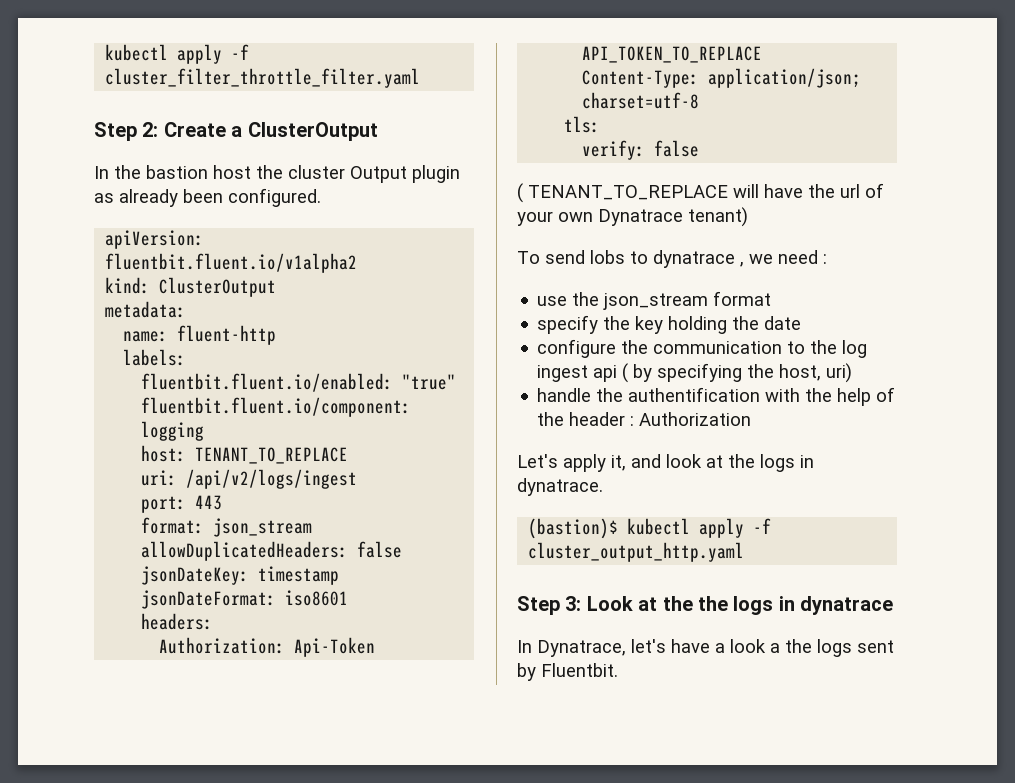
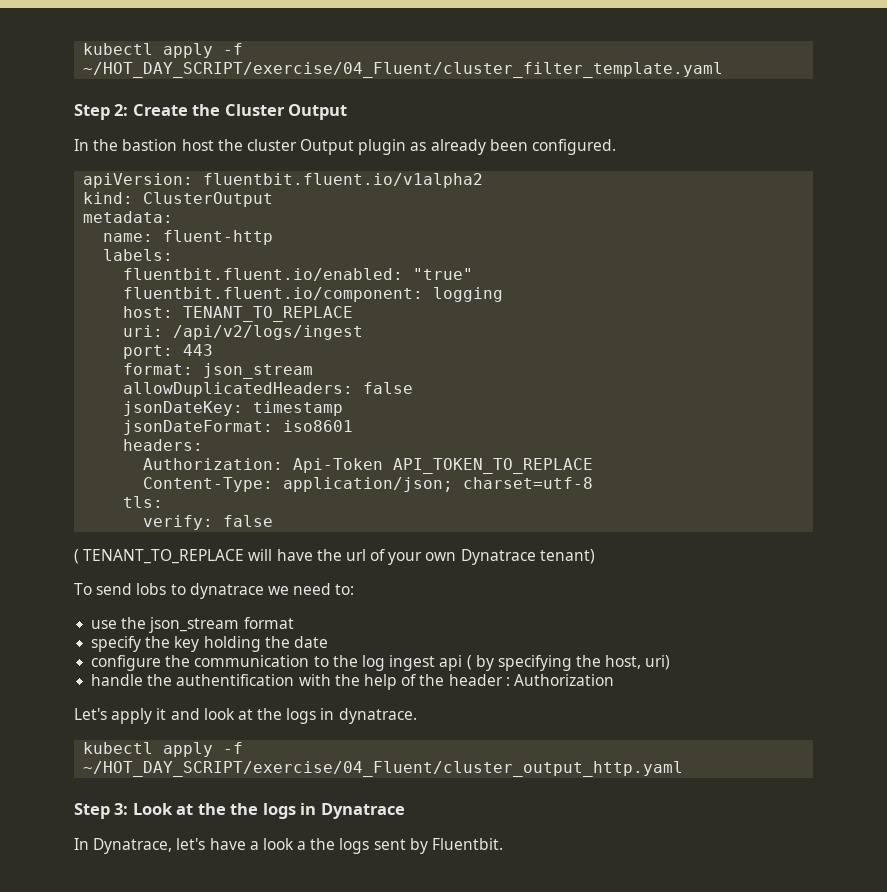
- kubectl apply -f cluster_filter_throttle_filter.yaml
+ kubectl apply -f ~/HOT_DAY_SCRIPT/exercise/04_Fluent/cluster_filter_template.yaml
- Step 2: Create a ClusterOutput
+ Step 2: Create the Cluster Output
- To send lobs to dynatrace , we need :
+ To send lobs to dynatrace we need to:
- Let's apply it, and look at the logs in dynatrace.
+ Let's apply it and look at the logs in dynatrace.
- (bastion)$ kubectl apply -f cluster_output_http.yaml
+ kubectl apply -f ~/HOT_DAY_SCRIPT/exercise/04_Fluent/cluster_output_http.yaml
- Step 3: Look at the the logs in dynatrace
+ Step 3: Look at the the logs in Dynatrace

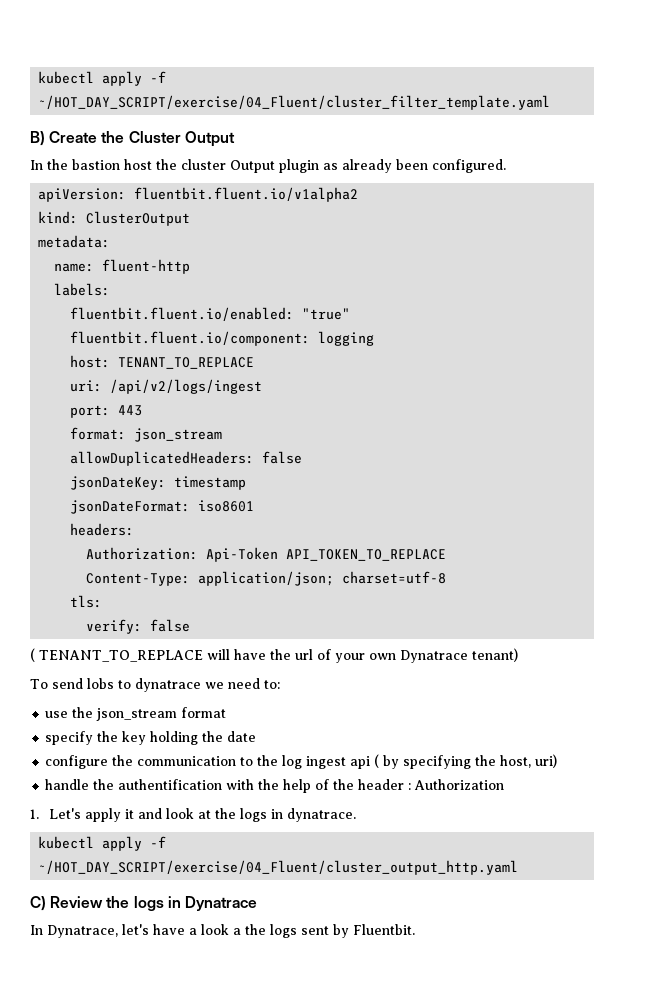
- Step 2: Create the Cluster Output
+ B) Create the Cluster Output
- Let's apply it and look at the logs in dynatrace.
+ 1. Let's apply it and look at the logs in dynatrace.
- Step 3: Look at the the logs in Dynatrace
+ C) Review the logs in Dynatrace

